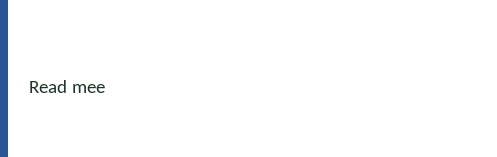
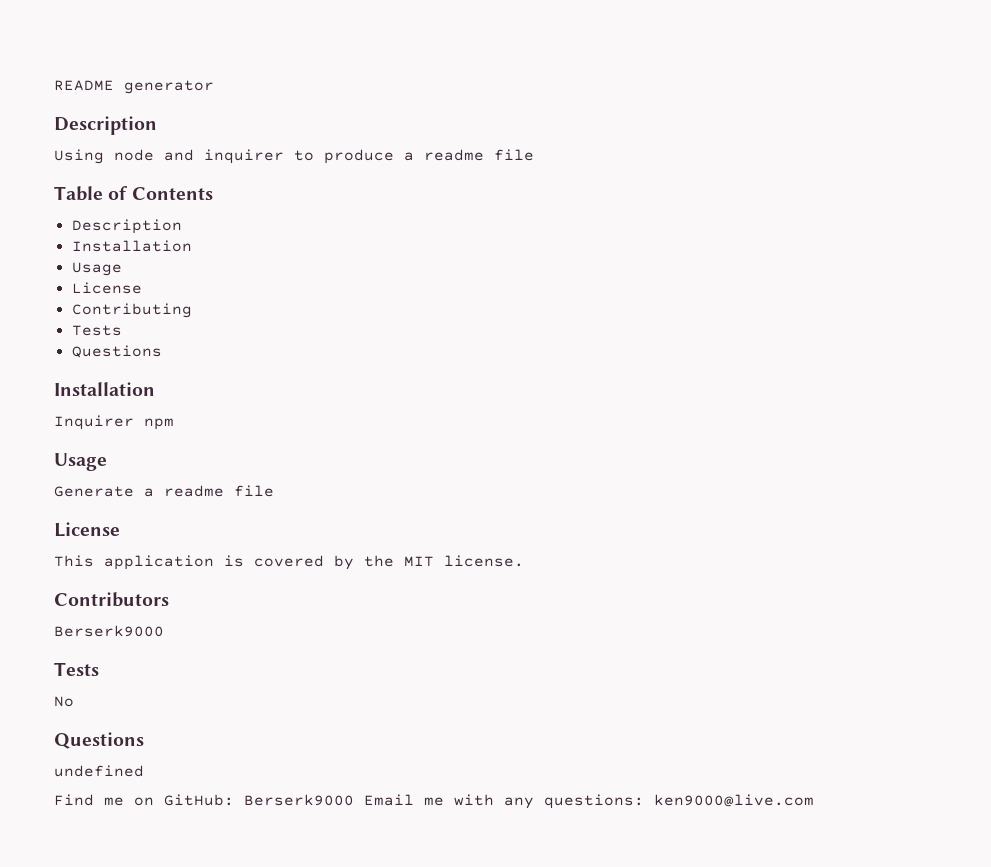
- Read mee
+ README generator
+ Description
+ Using node and inquirer to produce a readme file
+ Table of Contents
+ Description
+ Installation
+ Usage
+ License
+ Contributing
+ Tests
+ Questions
+ Installation
+ Inquirer npm
+ Usage
+ Generate a readme file
+ License
+ This application is covered by the MIT license.
+ Contributors
+ Berserk9000
+ Tests
+ No
+ Questions
+ undefined
+ Find me on GitHub: Berserk9000 Email me with any questions: ken9000@live.com

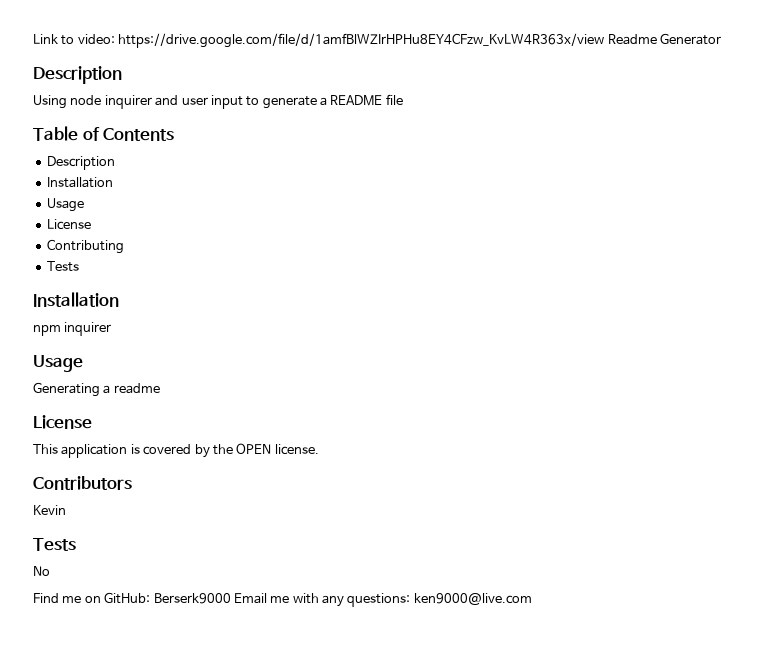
- README generator
+ Link to video: https://drive.google.com/file/d/1amfBlWZIrHPHu8EY4CFzw_KvLW4R363x/view Readme Generator
  Description
- Using node and inquirer to produce a readme file
+ Using node inquirer and user input to generate a README file
  Contributing
  Tests
- Questions
  Installation
- Inquirer npm
+ npm inquirer
  Usage
- Generate a readme file
+ Generating a readme
- This application is covered by the MIT license.
+ This application is covered by the OPEN license.
  Contributors
- Berserk9000
+ Kevin
  No
- Questions
- undefined

